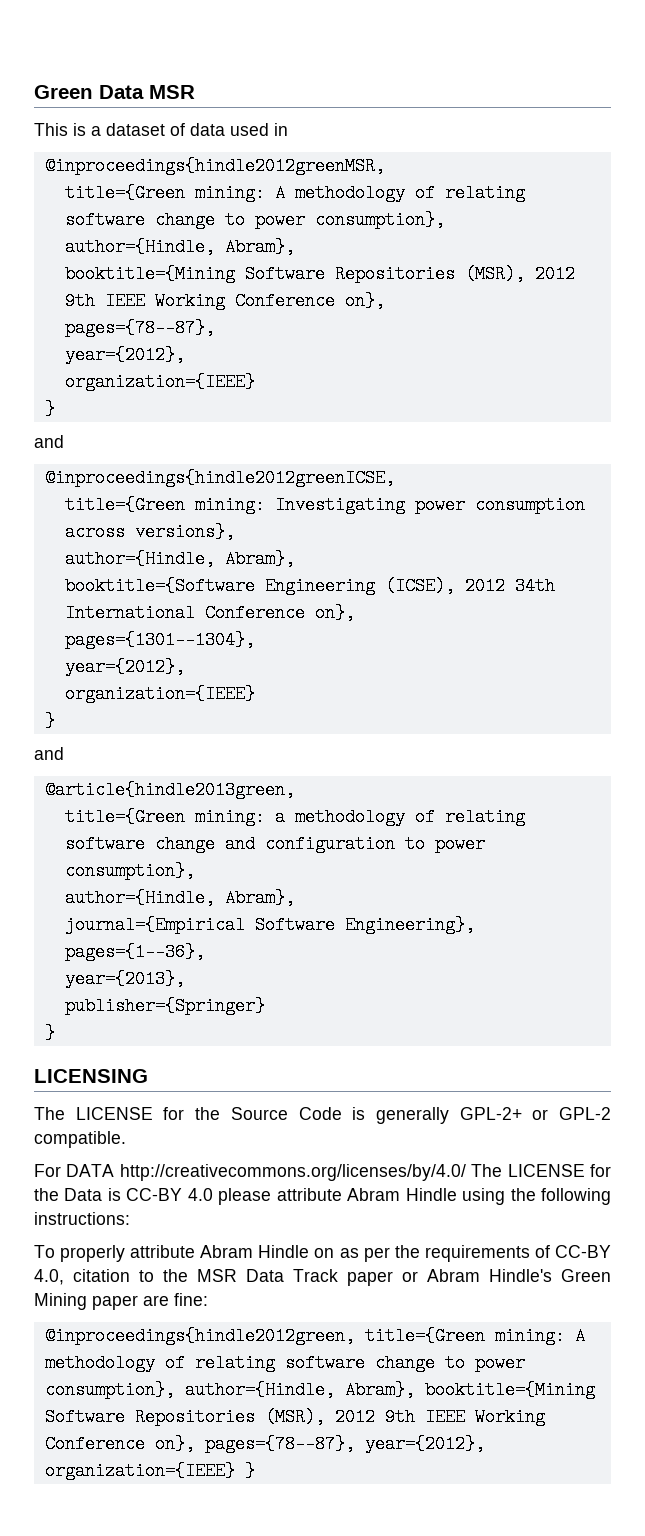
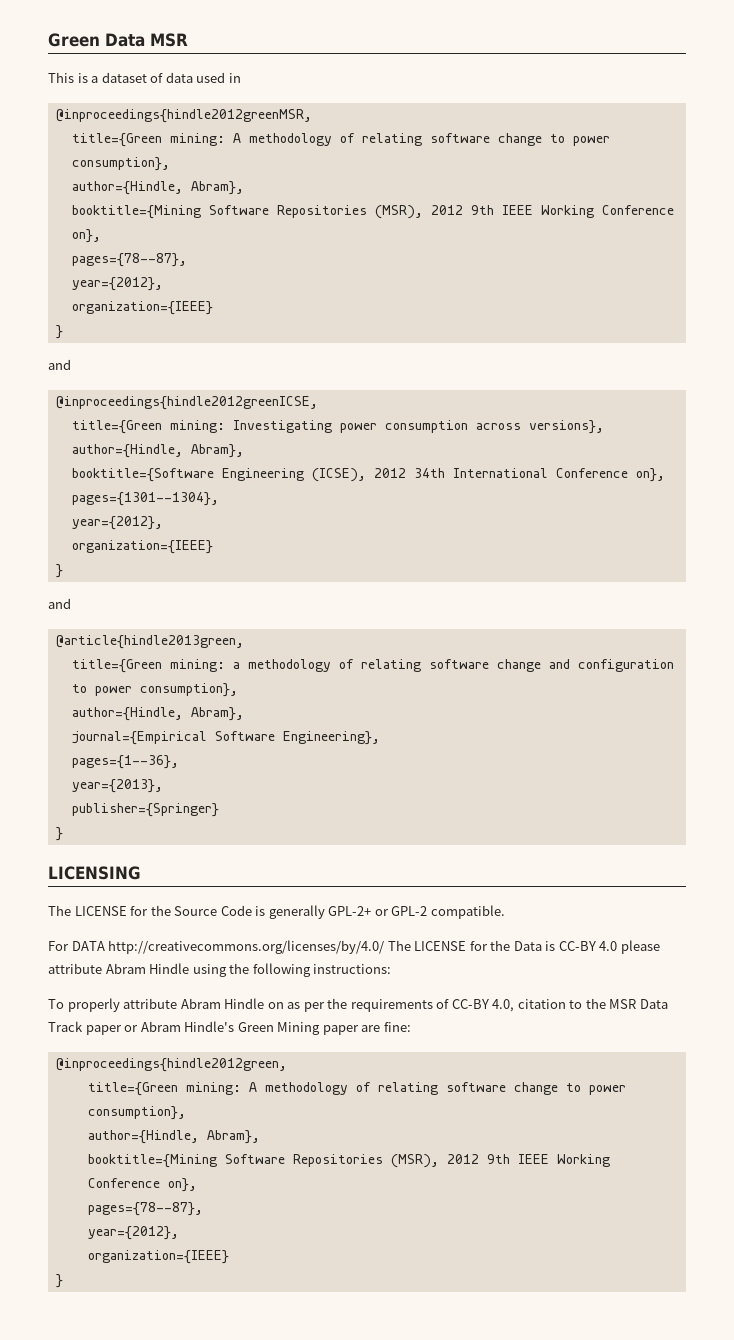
- @inproceedings{hindle2012green, title={Green mining: A methodology of relating software change to power consumption}, author={Hindle, Abram}, booktitle={Mining Software Repositories (MSR), 2012 9th IEEE Working Conference on}, pages={78--87}, year={2012}, organization={IEEE} }
+ @inproceedings{hindle2012green,
+ title={Green mining: A methodology of relating software change to power consumption},
+ author={Hindle, Abram},
+ booktitle={Mining Software Repositories (MSR), 2012 9th IEEE Working Conference on},
+ pages={78--87},
+ year={2012},
+ organization={IEEE}
+ }

